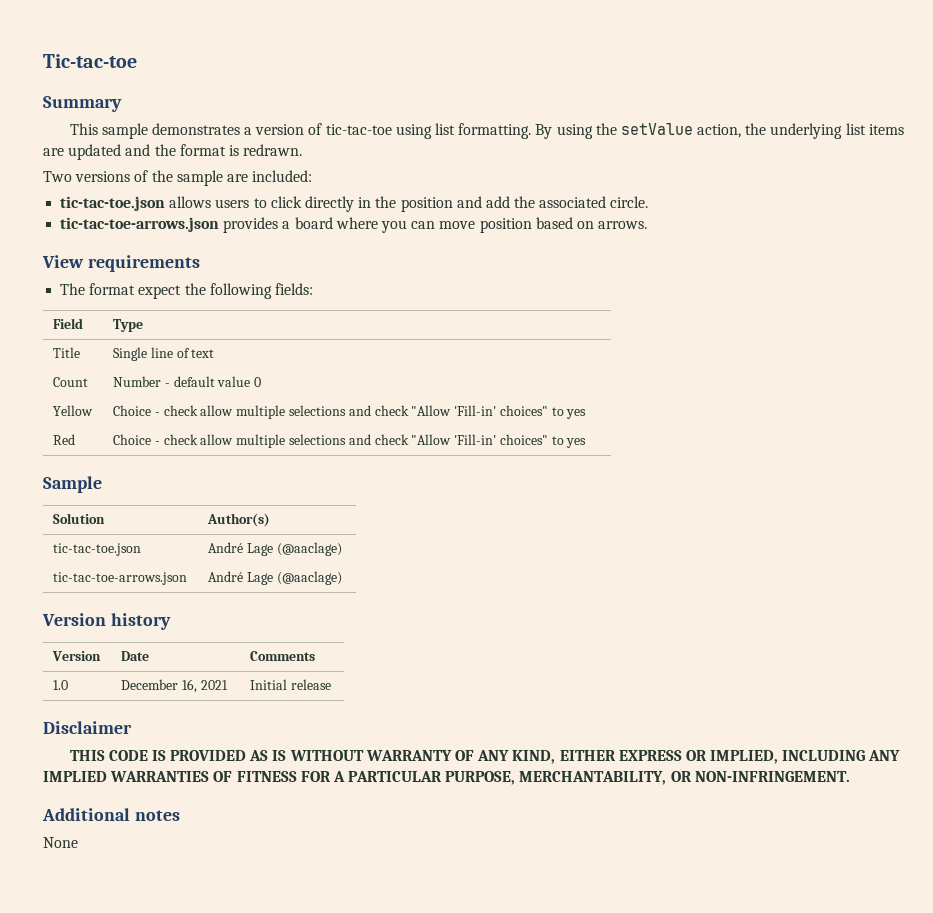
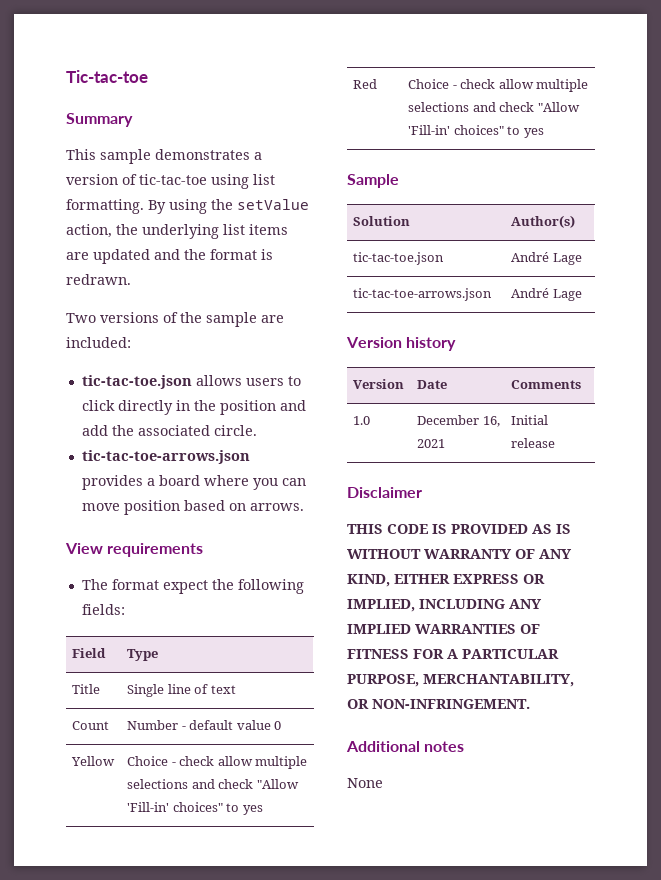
- tic-tac-toe.json | André Lage (@aaclage)
+ tic-tac-toe.json | André Lage
- tic-tac-toe-arrows.json | André Lage (@aaclage)
+ tic-tac-toe-arrows.json | André Lage

